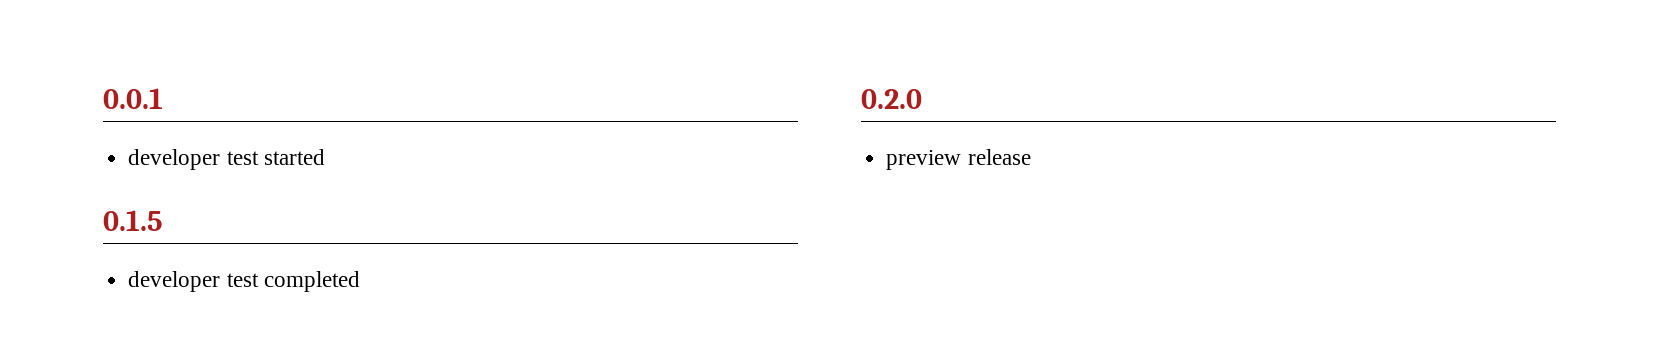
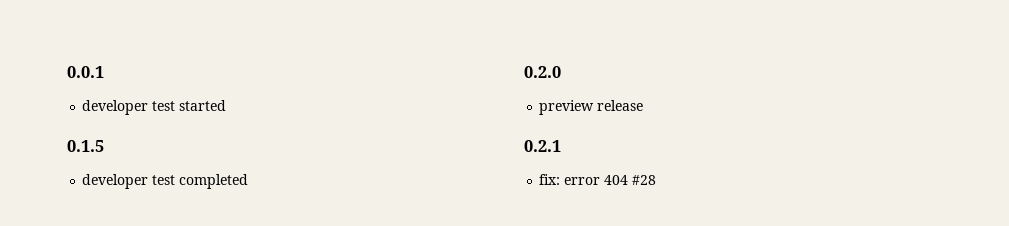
+ 0.2.1
+ fix: error 404 #28

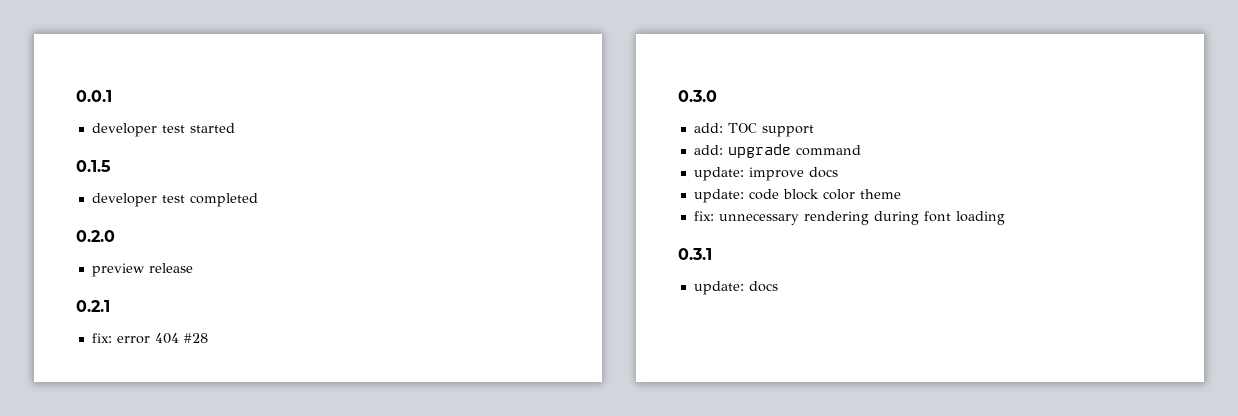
+ 0.3.0
+ add: TOC support
+ add: upgrade command
+ update: improve docs
+ update: code block color theme
+ fix: unnecessary rendering during font loading
+ 0.3.1
+ update: docs

